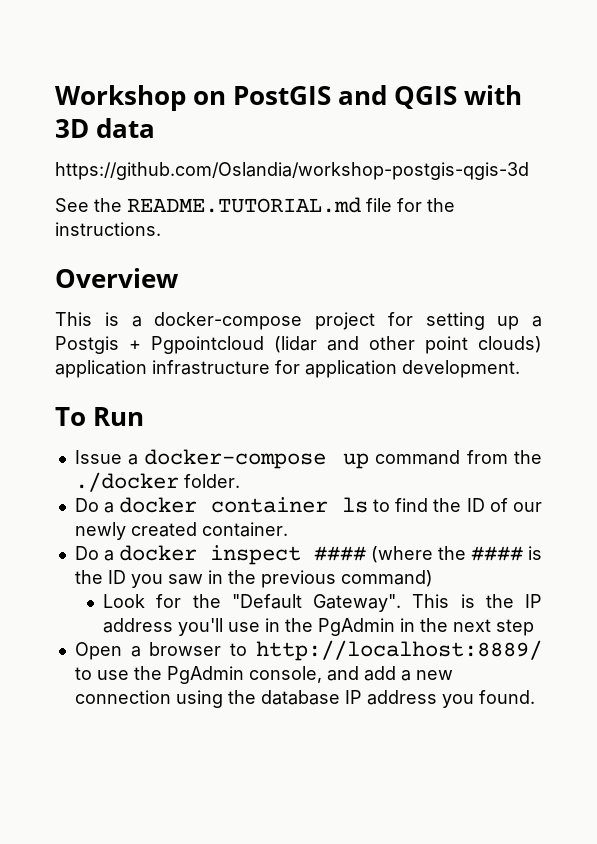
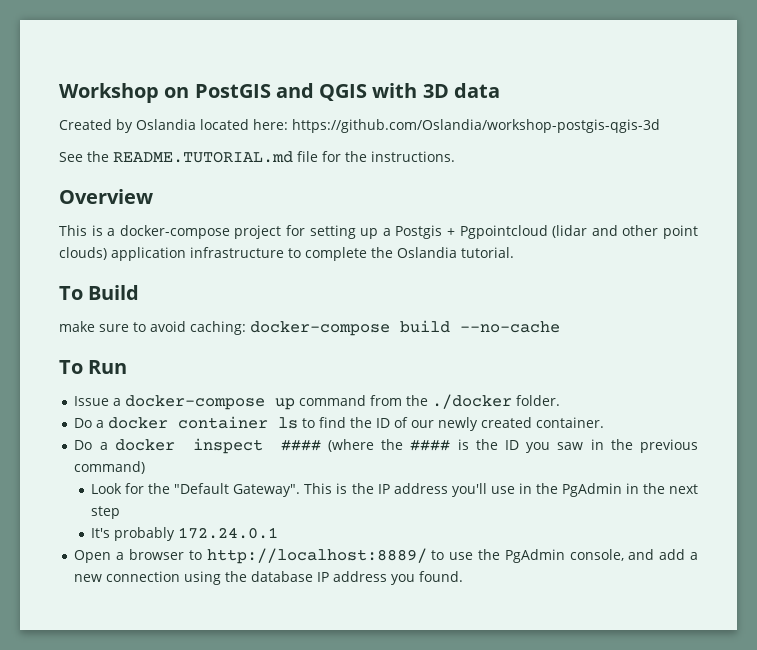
- https://github.com/Oslandia/workshop-postgis-qgis-3d
+ Created by Oslandia located here: https://github.com/Oslandia/workshop-postgis-qgis-3d
- This is a docker-compose project for setting up a Postgis + Pgpointcloud (lidar and other point clouds) application infrastructure for application development.
+ This is a docker-compose project for setting up a Postgis + Pgpointcloud (lidar and other point clouds) application infrastructure to complete the Oslandia tutorial.
+ To Build
+ make sure to avoid caching: docker-compose build --no-cache
+ It's probably 172.24.0.1

